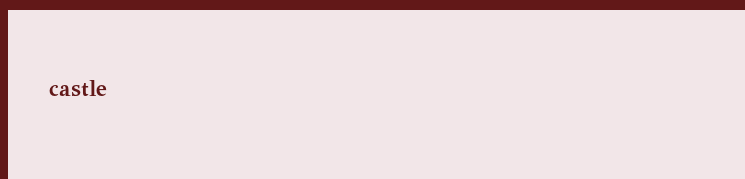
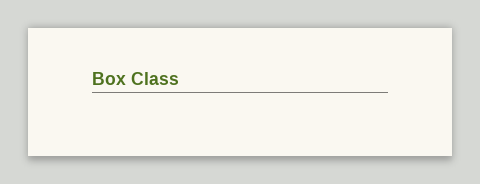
- castle
+ Box Class

